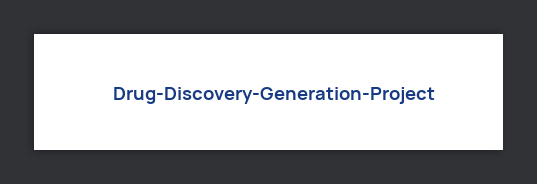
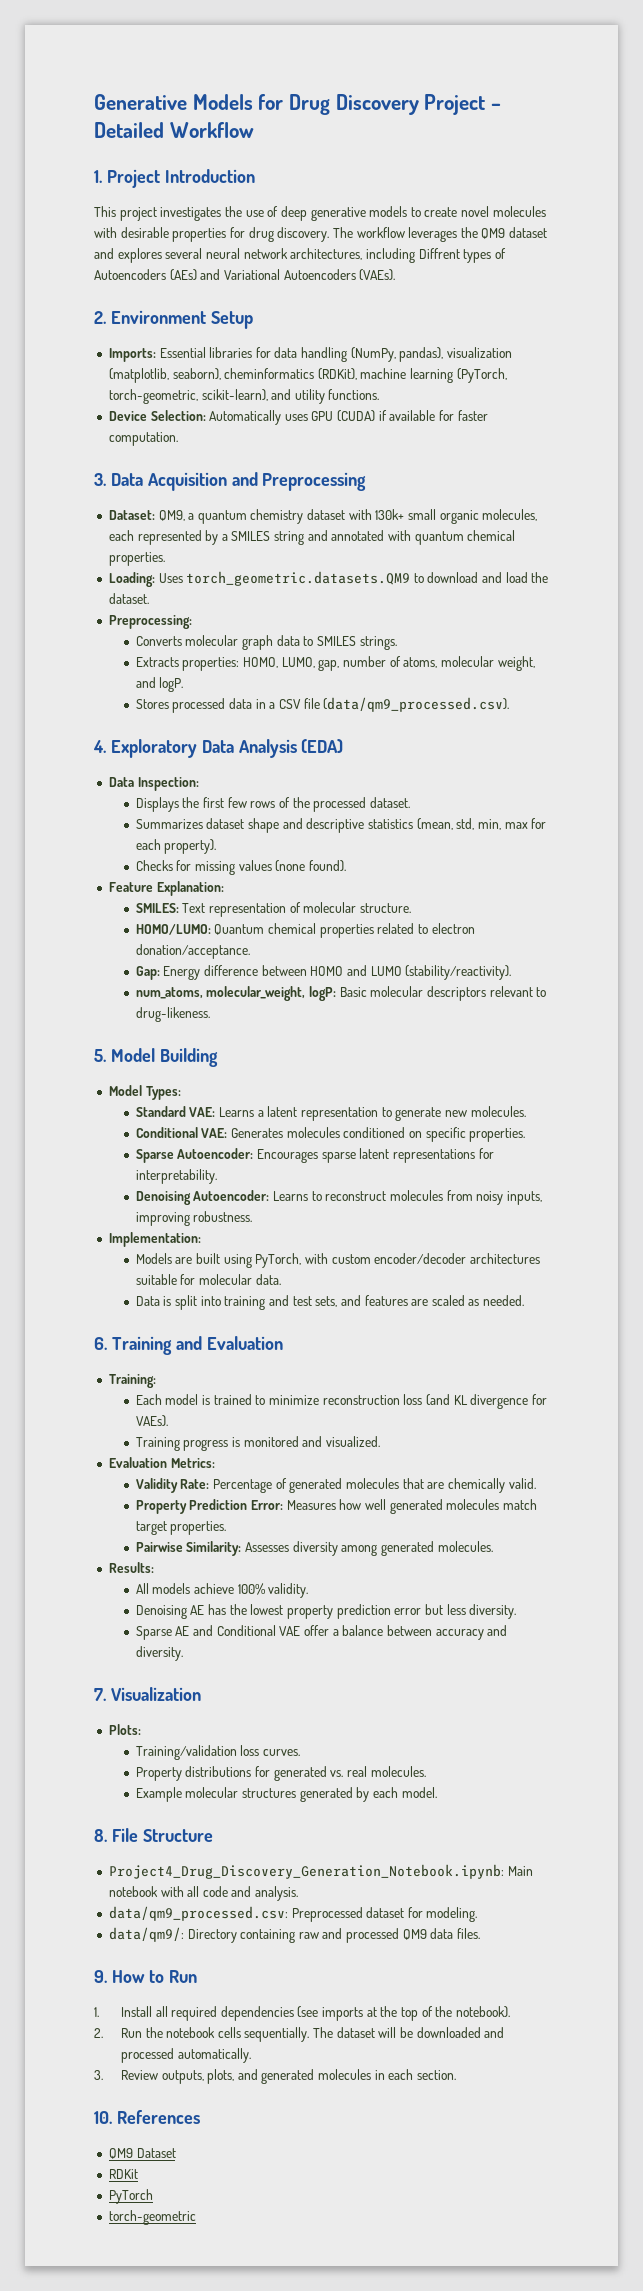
- Drug-Discovery-Generation-Project
+ Generative Models for Drug Discovery Project – Detailed Workflow
+ 1. Project Introduction
+ This project investigates the use of deep generative models to create novel molecules with desirable properties for drug discovery. The workflow leverages the QM9 dataset and explores several neural network architectures, including Diffrent types of Autoencoders (AEs) and Variational Autoencoders (VAEs).
+ 2. Environment Setup
+ Imports: Essential libraries for data handling (NumPy, pandas), visualization (matplotlib, seaborn), cheminformatics (RDKit), machine learning (PyTorch, torch-geometric, scikit-learn), and utility functions.
+ Device Selection: Automatically uses GPU (CUDA) if available for faster computation.
+ 3. Data Acquisition and Preprocessing
+ Dataset: QM9, a quantum chemistry dataset with 130k+ small organic molecules, each represented by a SMILES string and annotated with quantum chemical properties.
+ Loading: Uses torch_geometric.datasets.QM9 to download and load the dataset.
+ Preprocessing:
+ Converts molecular graph data to SMILES strings.
+ Extracts properties: HOMO, LUMO, gap, number of atoms, molecular weight, and logP.
+ Stores processed data in a CSV file (data/qm9_processed.csv).
+ 4. Exploratory Data Analysis (EDA)
+ Data Inspection:
+ Displays the first few rows of the processed dataset.
+ Summarizes dataset shape and descriptive statistics (mean, std, min, max for each property).
+ Checks for missing values (none found).
+ Feature Explanation:
+ SMILES: Text representation of molecular structure.
+ HOMO/LUMO: Quantum chemical properties related to electron donation/acceptance.
+ Gap: Energy difference between HOMO and LUMO (stability/reactivity).
+ num_atoms, molecular_weight, logP: Basic molecular descriptors relevant to drug-likeness.
+ 5. Model Building
+ Model Types:
+ Standard VAE: Learns a latent representation to generate new molecules.
+ Conditional VAE: Generates molecules conditioned on specific properties.
+ Sparse Autoencoder: Encourages sparse latent representations for interpretability.
+ Denoising Autoencoder: Learns to reconstruct molecules from noisy inputs, improving robustness.
+ Implementation:
+ Models are built using PyTorch, with custom encoder/decoder architectures suitable for molecular data.
+ Data is split into training and test sets, and features are scaled as needed.
+ 6. Training and Evaluation
+ Training:
+ Each model is trained to minimize reconstruction loss (and KL divergence for VAEs).
+ Training progress is monitored and visualized.
+ Evaluation Metrics:
+ Validity Rate: Percentage of generated molecules that are chemically valid.
+ Property Prediction Error: Measures how well generated molecules match target properties.
+ Pairwise Similarity: Assesses diversity among generated molecules.
+ Results:
+ All models achieve 100% validity.
+ Denoising AE has the lowest property prediction error but less diversity.
+ Sparse AE and Conditional VAE offer a balance between accuracy and diversity.
+ 7. Visualization
+ Plots:
+ Training/validation loss curves.
+ Property distributions for generated vs. real molecules.
+ Example molecular structures generated by each model.
+ 8. File Structure
+ Project4_Drug_Discovery_Generation_Notebook.ipynb: Main notebook with all code and analysis.
+ data/qm9_processed.csv: Preprocessed dataset for modeling.
+ data/qm9/: Directory containing raw and processed QM9 data files.
+ 9. How to Run
+ 1. Install all required dependencies (see imports at the top of the notebook).
+ 2. Run the notebook cells sequentially. The dataset will be downloaded and processed automatically.
+ 3. Review outputs, plots, and generated molecules in each section.
+ 10. References
+ QM9 Dataset
+ RDKit
+ PyTorch
+ torch-geometric

